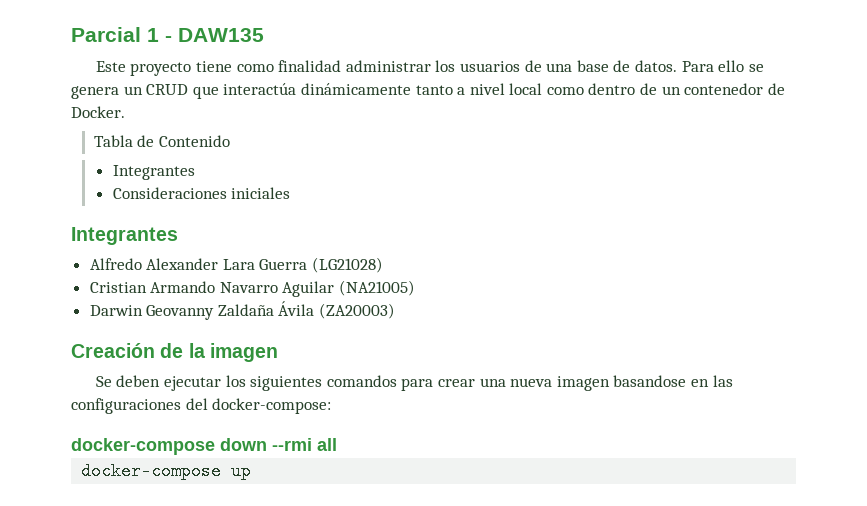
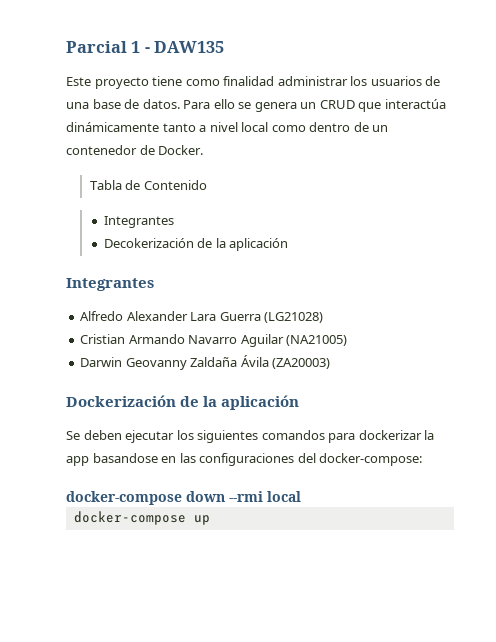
- Consideraciones iniciales
+ Decokerización de la aplicación
- Creación de la imagen
+ Dockerización de la aplicación
- Se deben ejecutar los siguientes comandos para crear una nueva imagen basandose en las configuraciones del docker-compose:
+ Se deben ejecutar los siguientes comandos para dockerizar la app basandose en las configuraciones del docker-compose:
- docker-compose down --rmi all
+ docker-compose down --rmi local

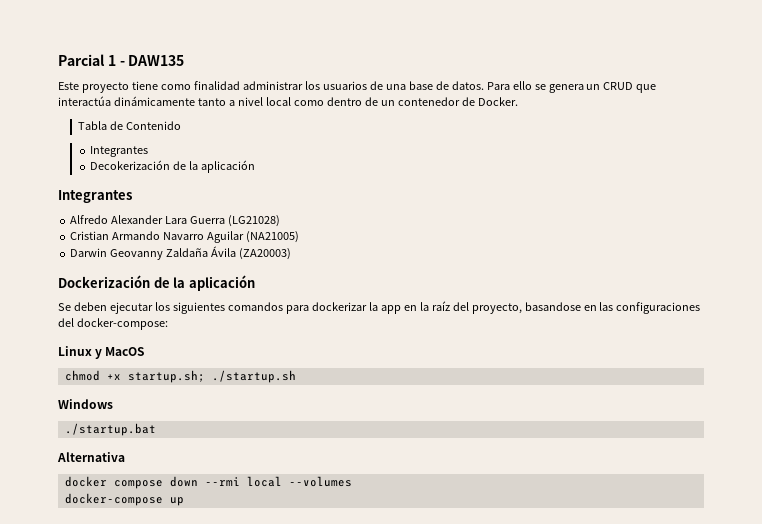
- Se deben ejecutar los siguientes comandos para dockerizar la app basandose en las configuraciones del docker-compose:
+ Se deben ejecutar los siguientes comandos para dockerizar la app en la raíz del proyecto, basandose en las configuraciones del docker-compose:
- docker-compose down --rmi local
+ Linux y MacOS
+ chmod +x startup.sh; ./startup.sh
+ Windows
+ ./startup.bat
+ Alternativa
+ docker compose down --rmi local --volumes

